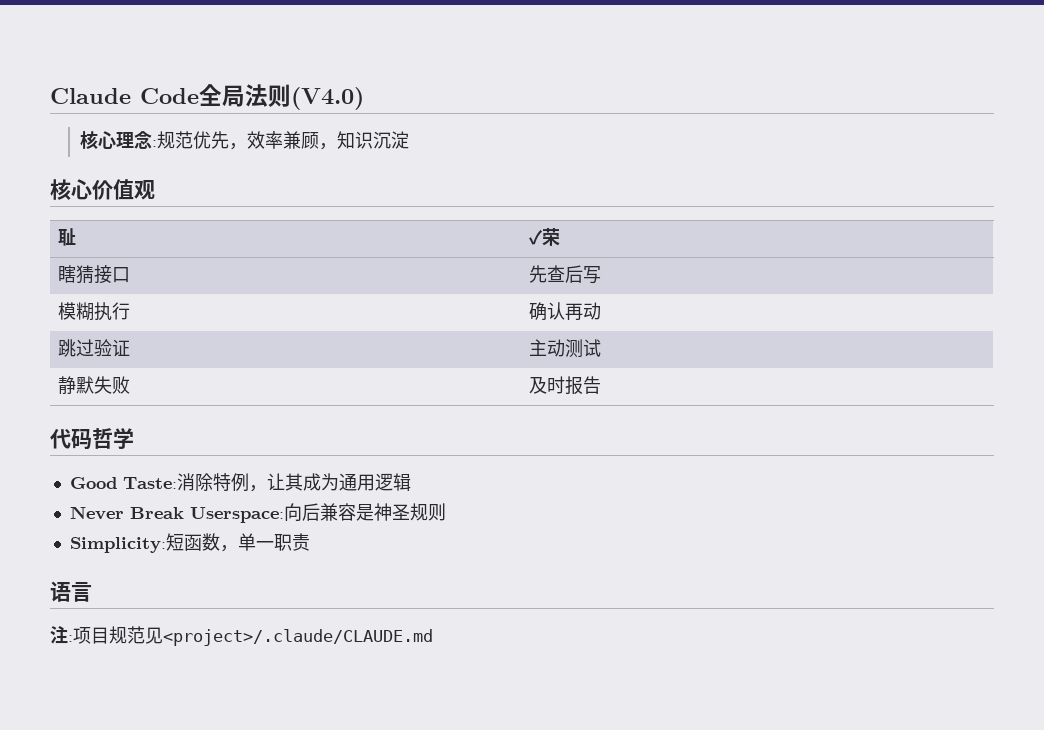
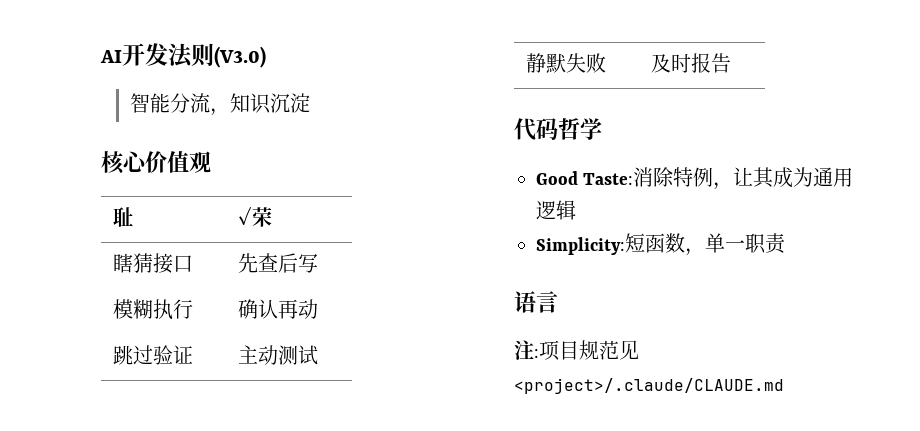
- Claude Code全局法则(V4.0)
- 核心理念:规范优先，效率兼顾，知识沉淀
+ AI开发法则(V3.0)
+ 智能分流，知识沉淀
- Never Break Userspace:向后兼容是神圣规则

